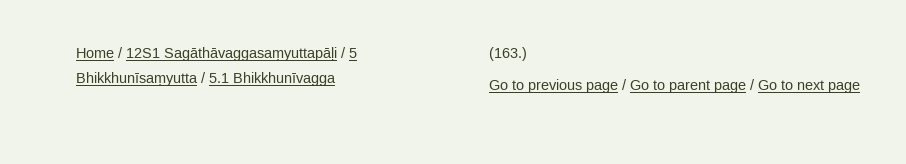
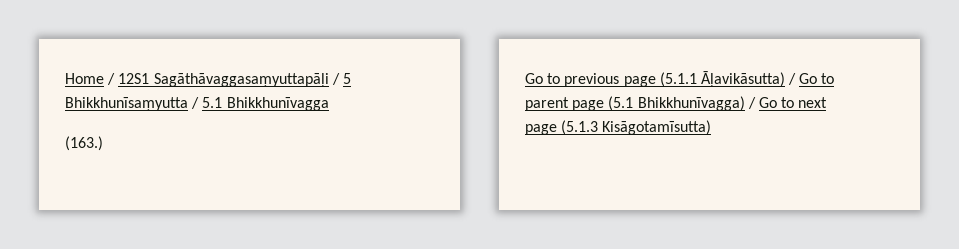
- Go to previous page / Go to parent page / Go to next page
+ Go to previous page (5.1.1 Āḷavikāsutta) / Go to parent page (5.1 Bhikkhunīvagga) / Go to next page (5.1.3 Kisāgotamīsutta)

